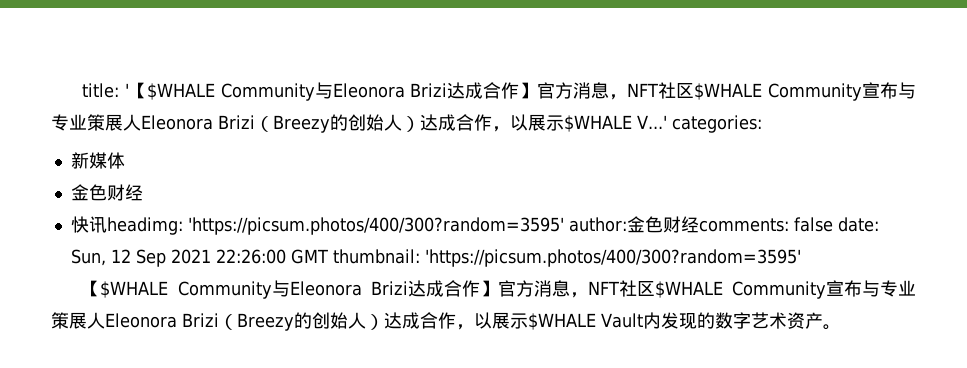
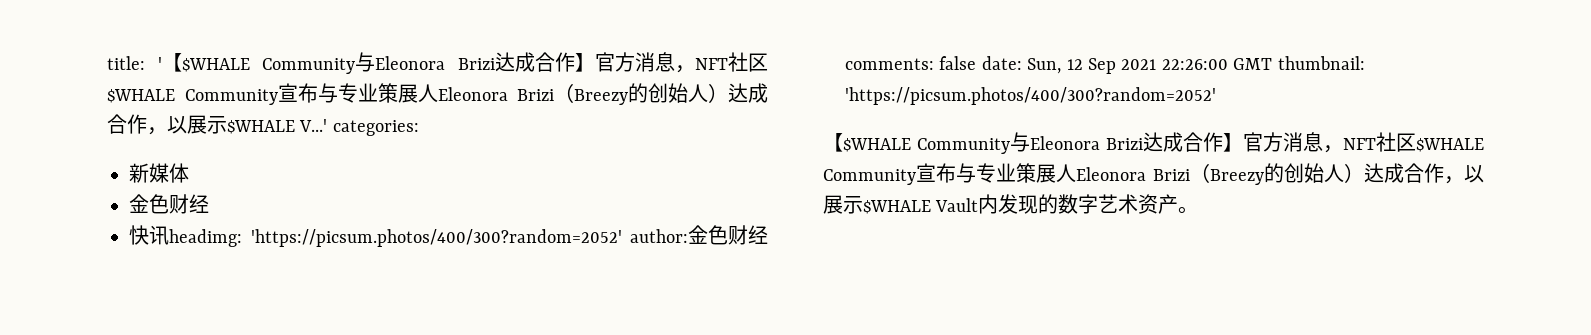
- 快讯headimg: 'https://picsum.photos/400/300?random=3595' author:金色财经comments: false date: Sun, 12 Sep 2021 22:26:00 GMT thumbnail: 'https://picsum.photos/400/300?random=3595'
+ 快讯headimg: 'https://picsum.photos/400/300?random=2052' author:金色财经comments: false date: Sun, 12 Sep 2021 22:26:00 GMT thumbnail: 'https://picsum.photos/400/300?random=2052'

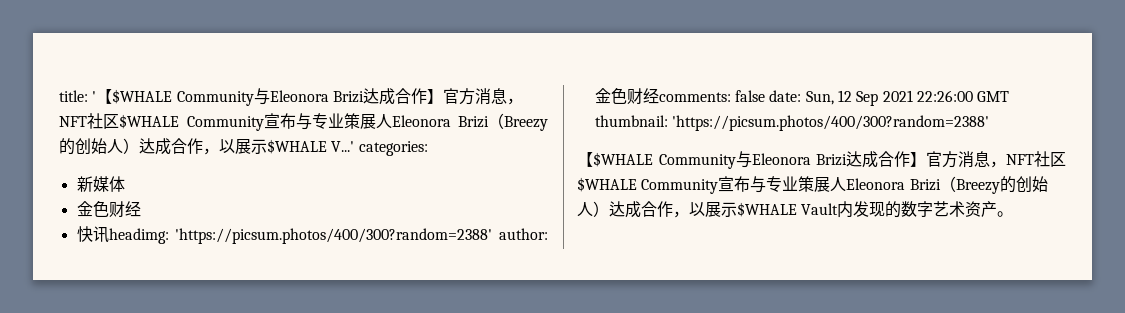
- 快讯headimg: 'https://picsum.photos/400/300?random=2052' author:金色财经comments: false date: Sun, 12 Sep 2021 22:26:00 GMT thumbnail: 'https://picsum.photos/400/300?random=2052'
+ 快讯headimg: 'https://picsum.photos/400/300?random=2388' author:金色财经comments: false date: Sun, 12 Sep 2021 22:26:00 GMT thumbnail: 'https://picsum.photos/400/300?random=2388'

